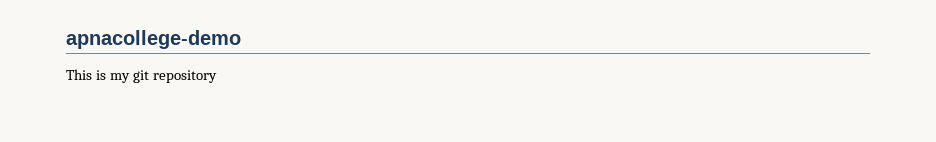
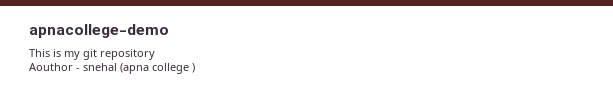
+ Aouthor - snehal (apna college )

